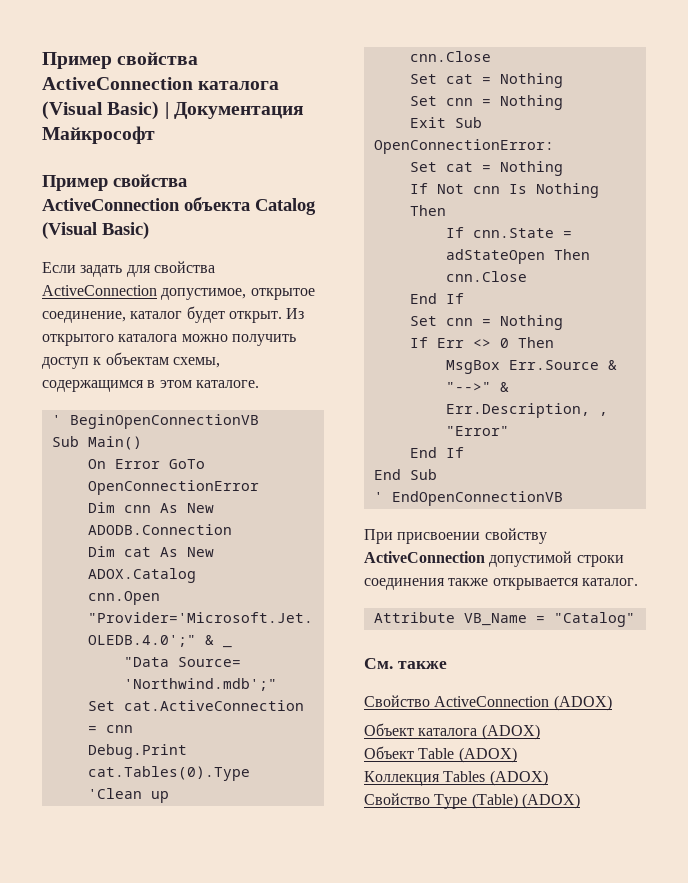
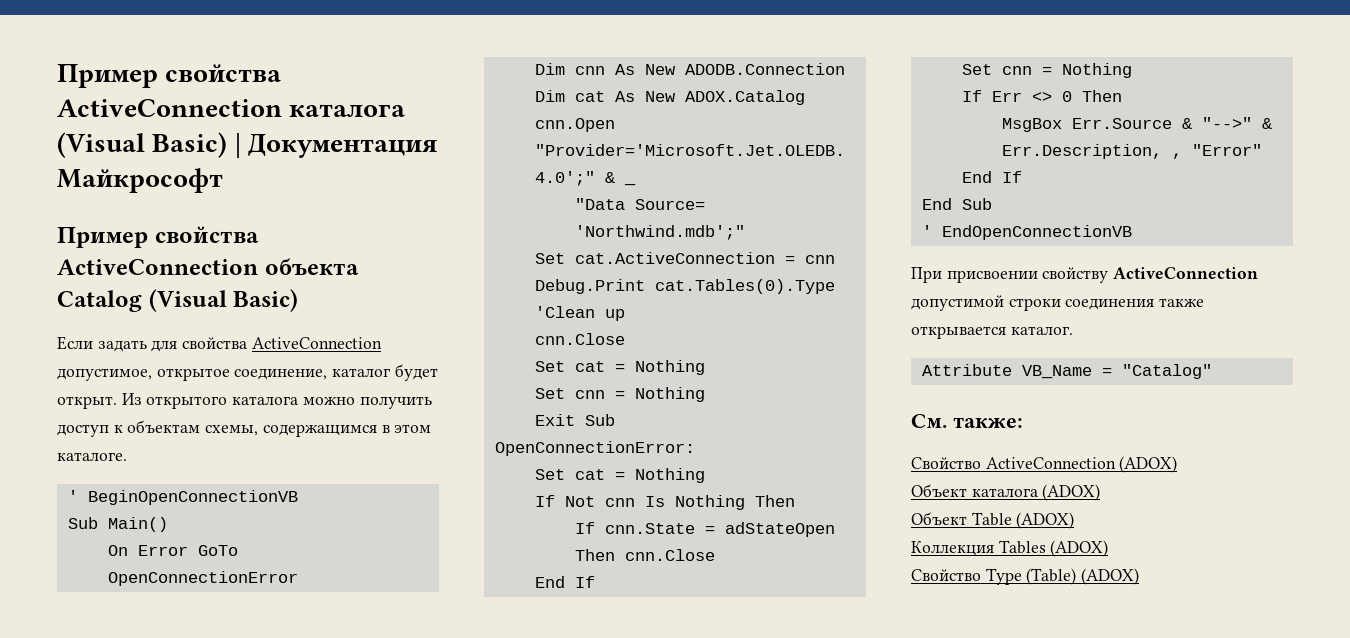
- См. также
+ См. также:

